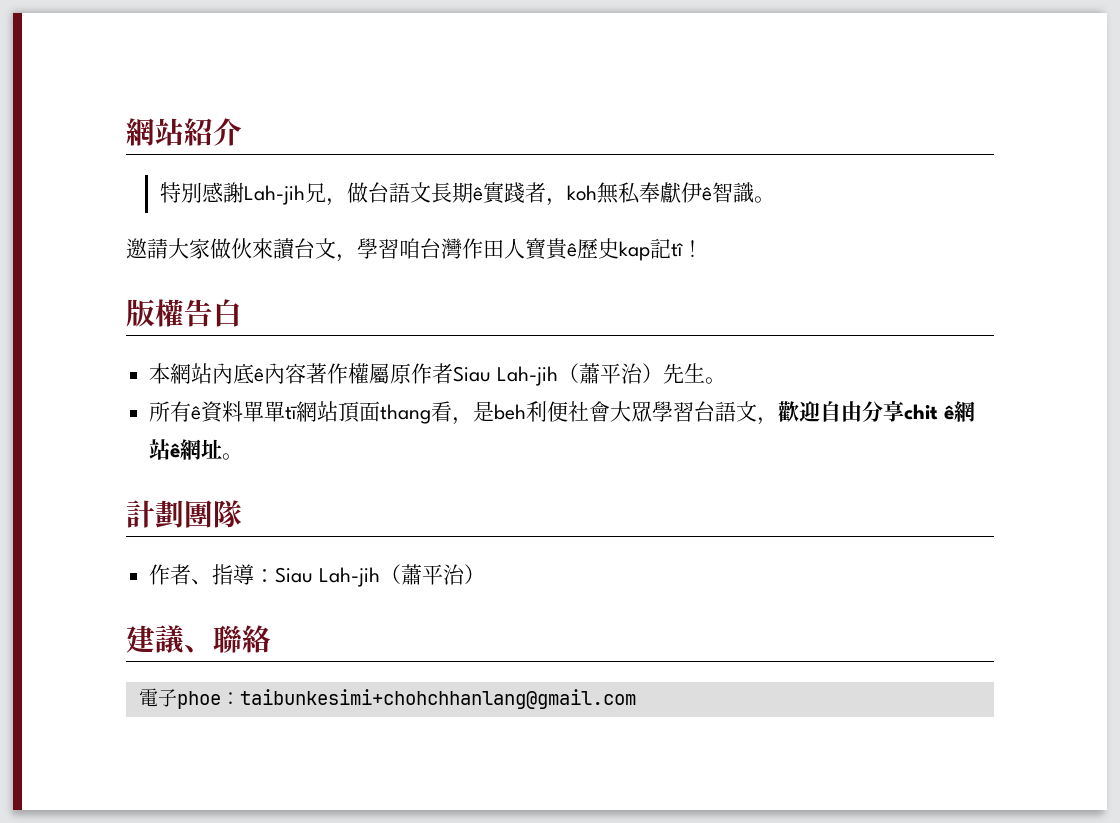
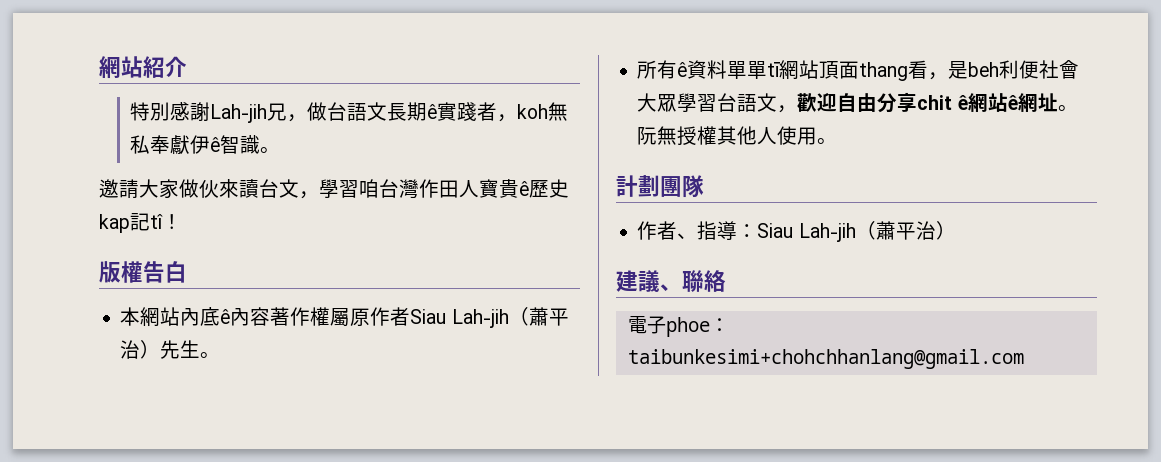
+ 阮無授權其他人使用。

